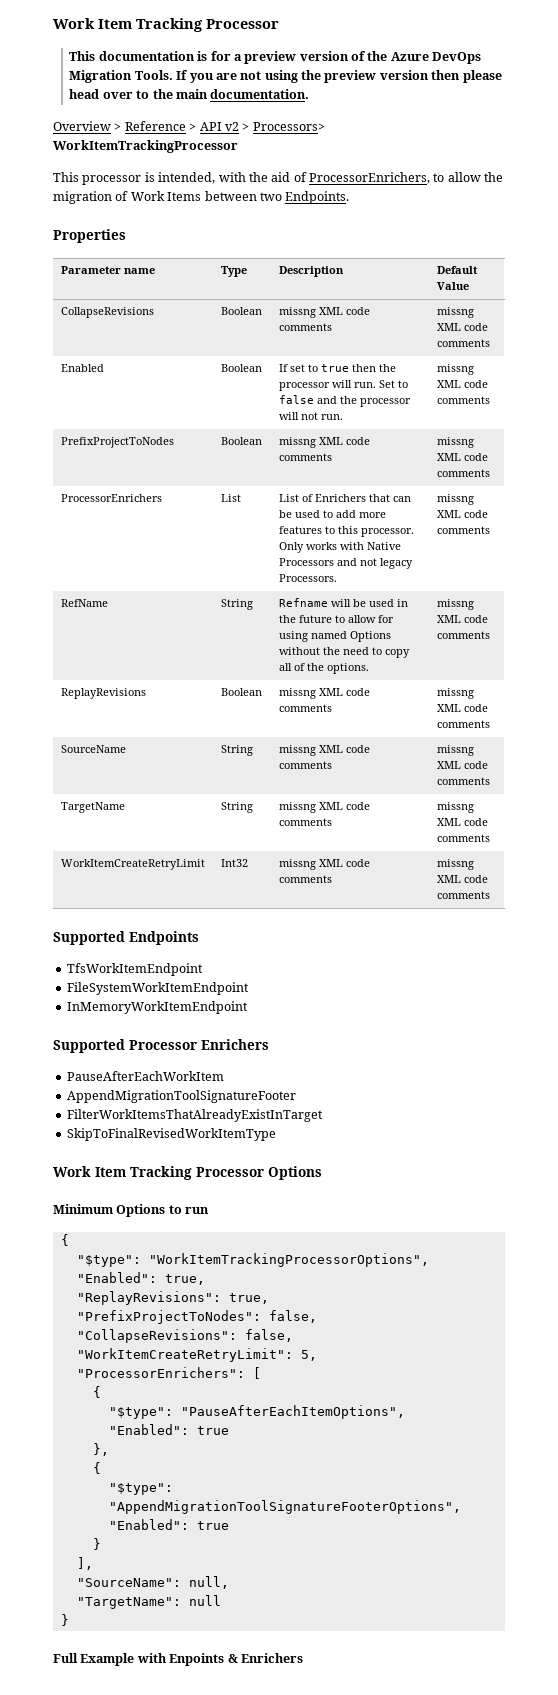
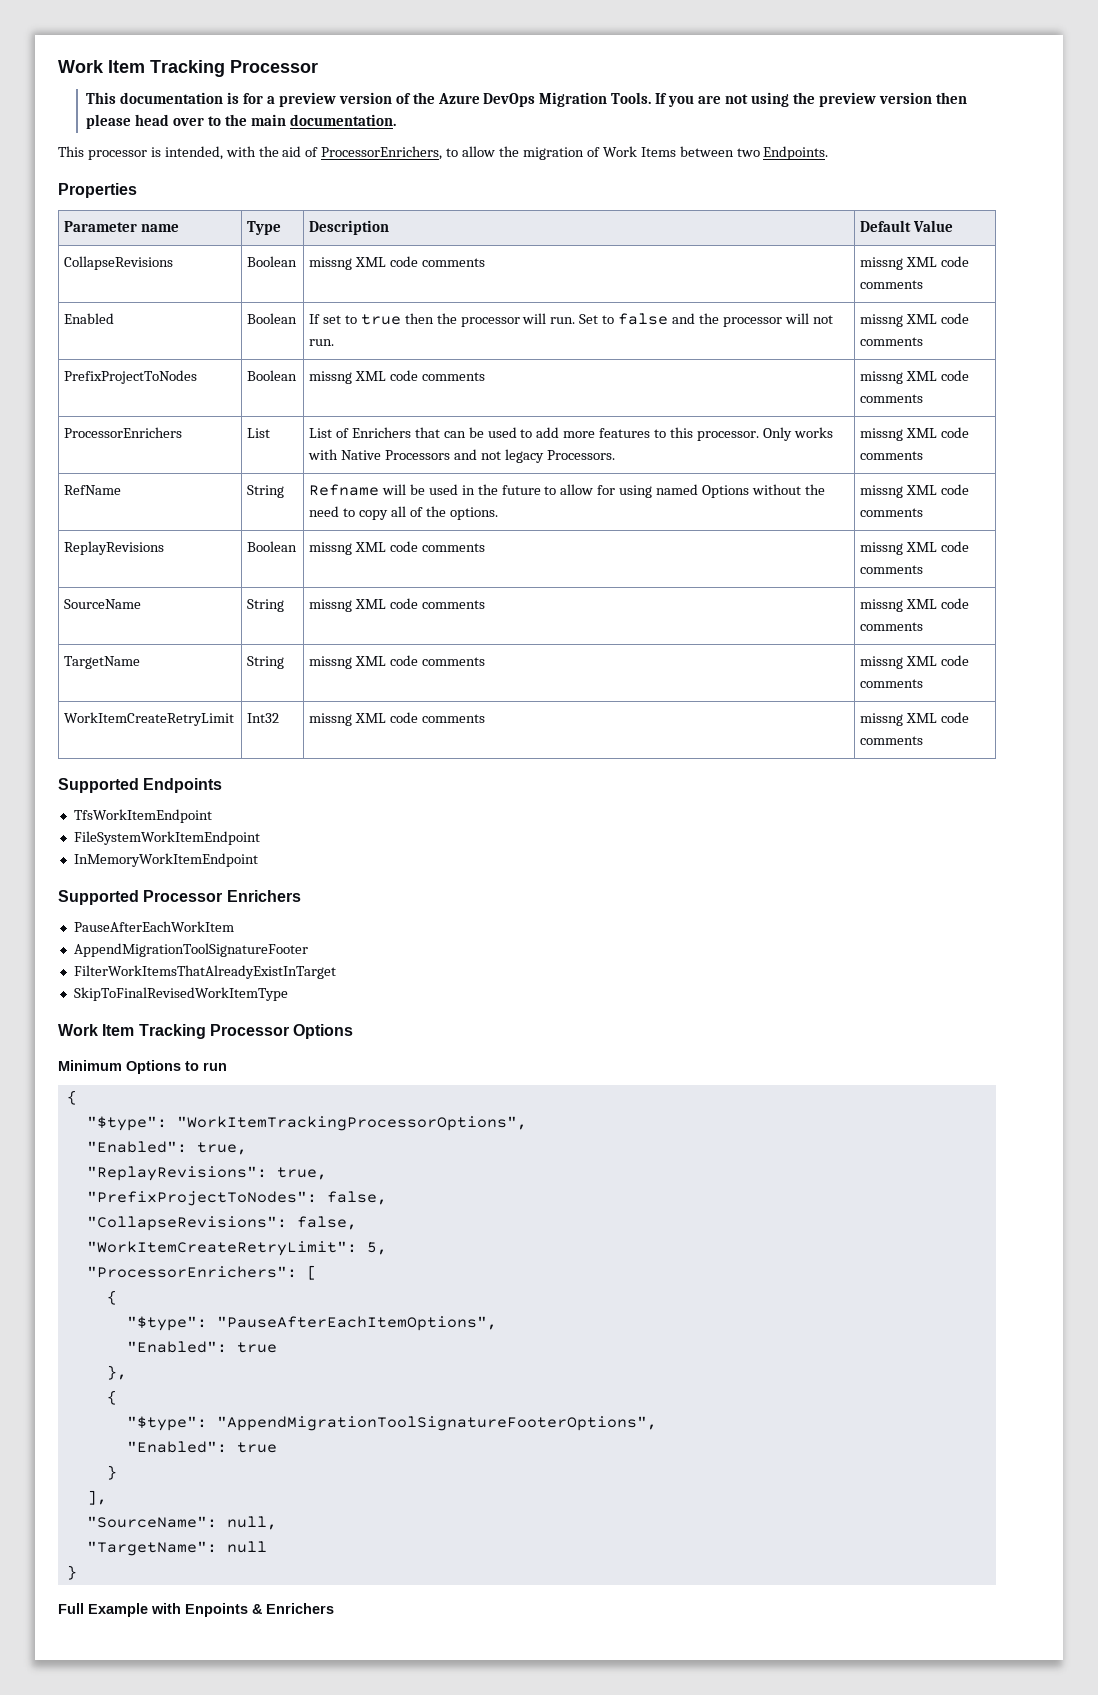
- Overview > Reference > API v2 > Processors> WorkItemTrackingProcessor

